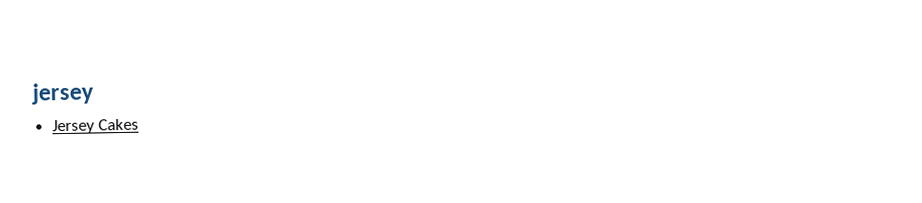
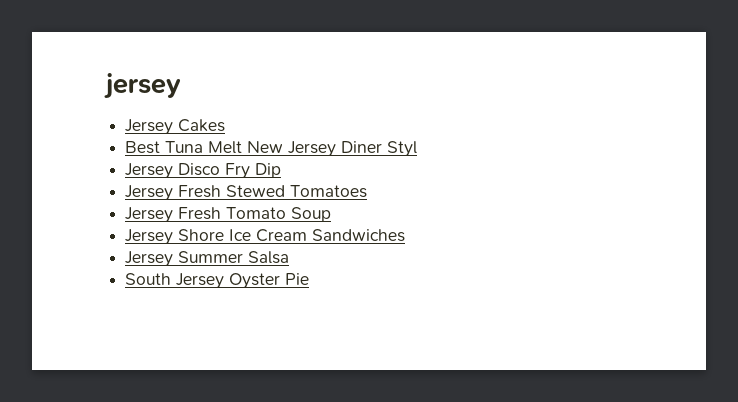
+ Best Tuna Melt New Jersey Diner Styl
+ Jersey Disco Fry Dip
+ Jersey Fresh Stewed Tomatoes
+ Jersey Fresh Tomato Soup
+ Jersey Shore Ice Cream Sandwiches
+ Jersey Summer Salsa
+ South Jersey Oyster Pie

